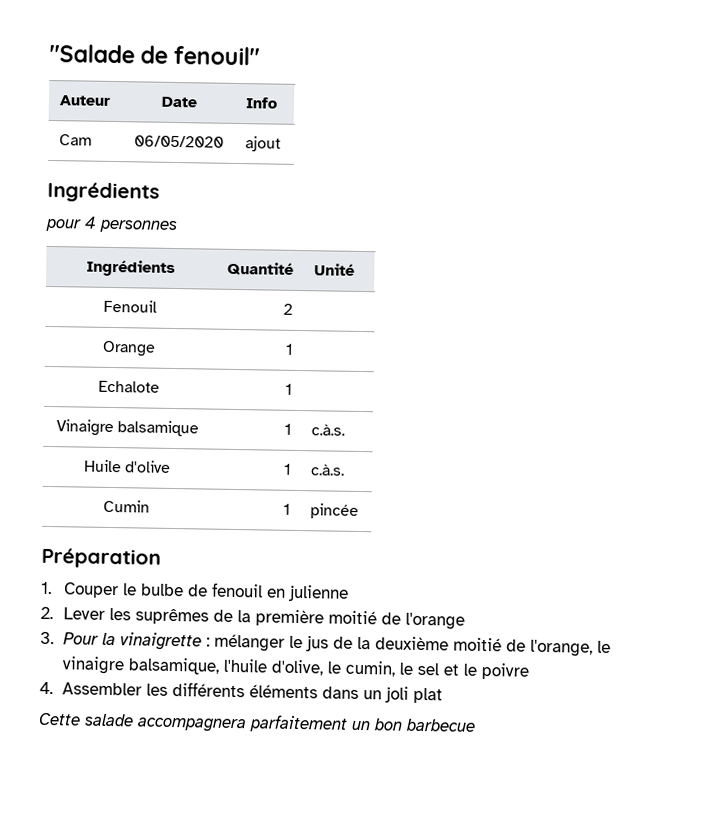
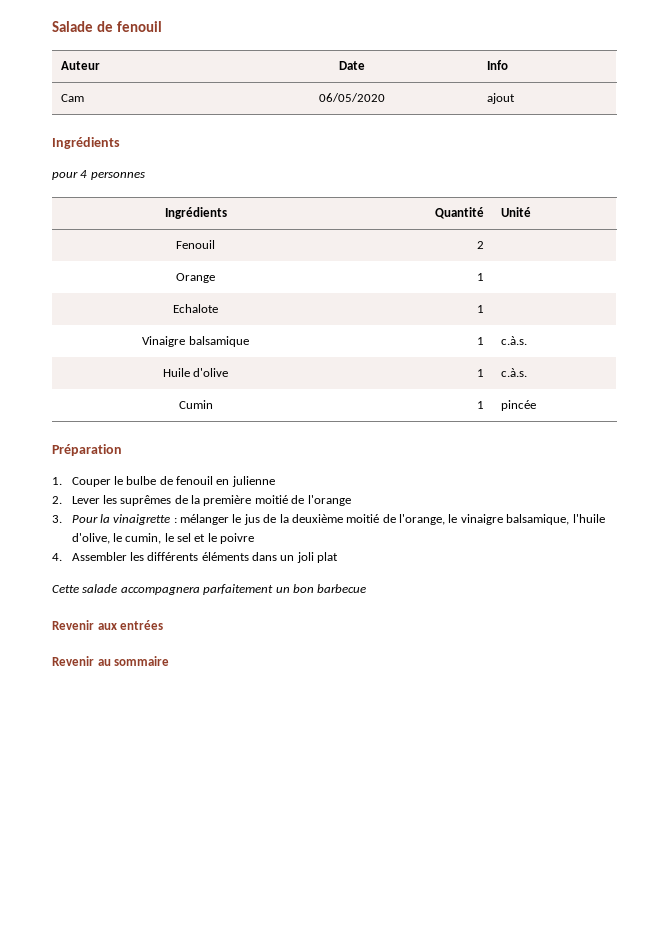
- "Salade de fenouil"
+ Salade de fenouil
+ Revenir aux entrées
+ Revenir au sommaire

